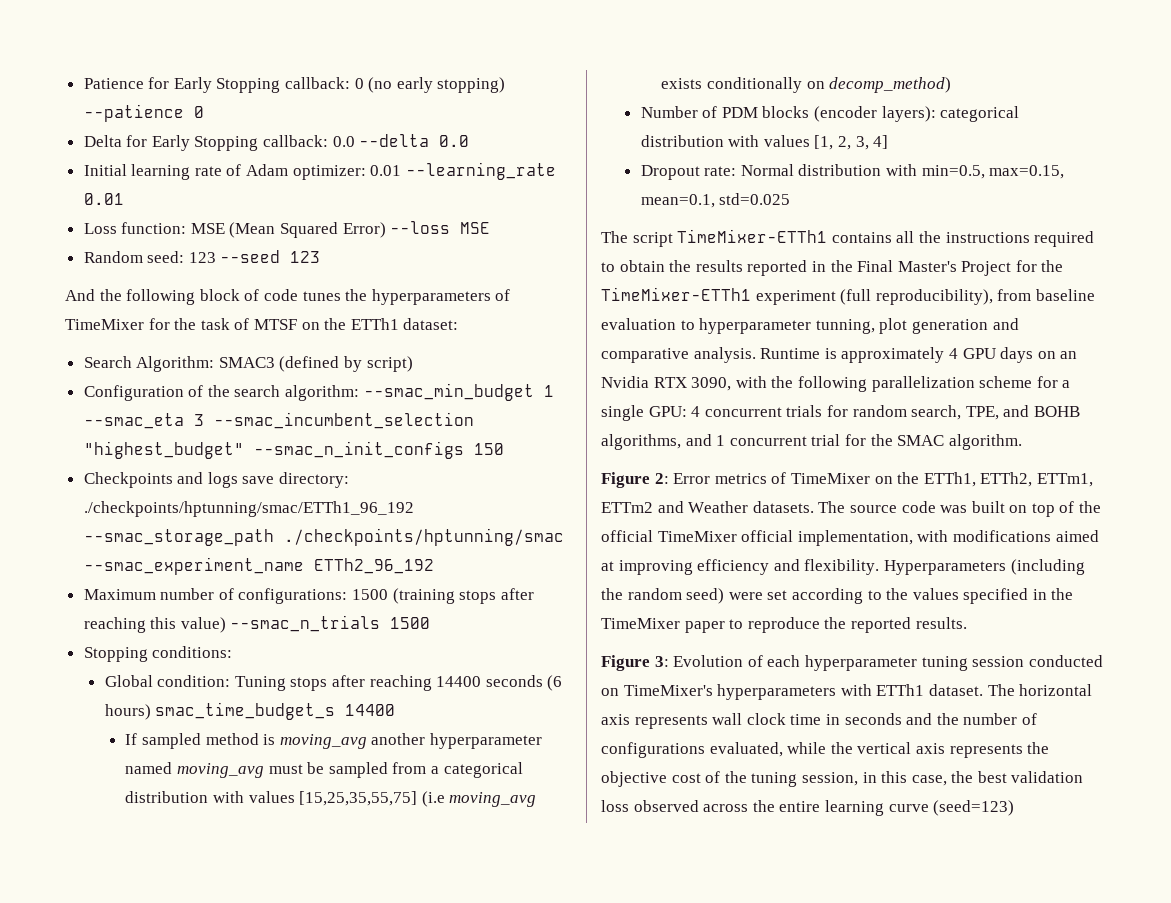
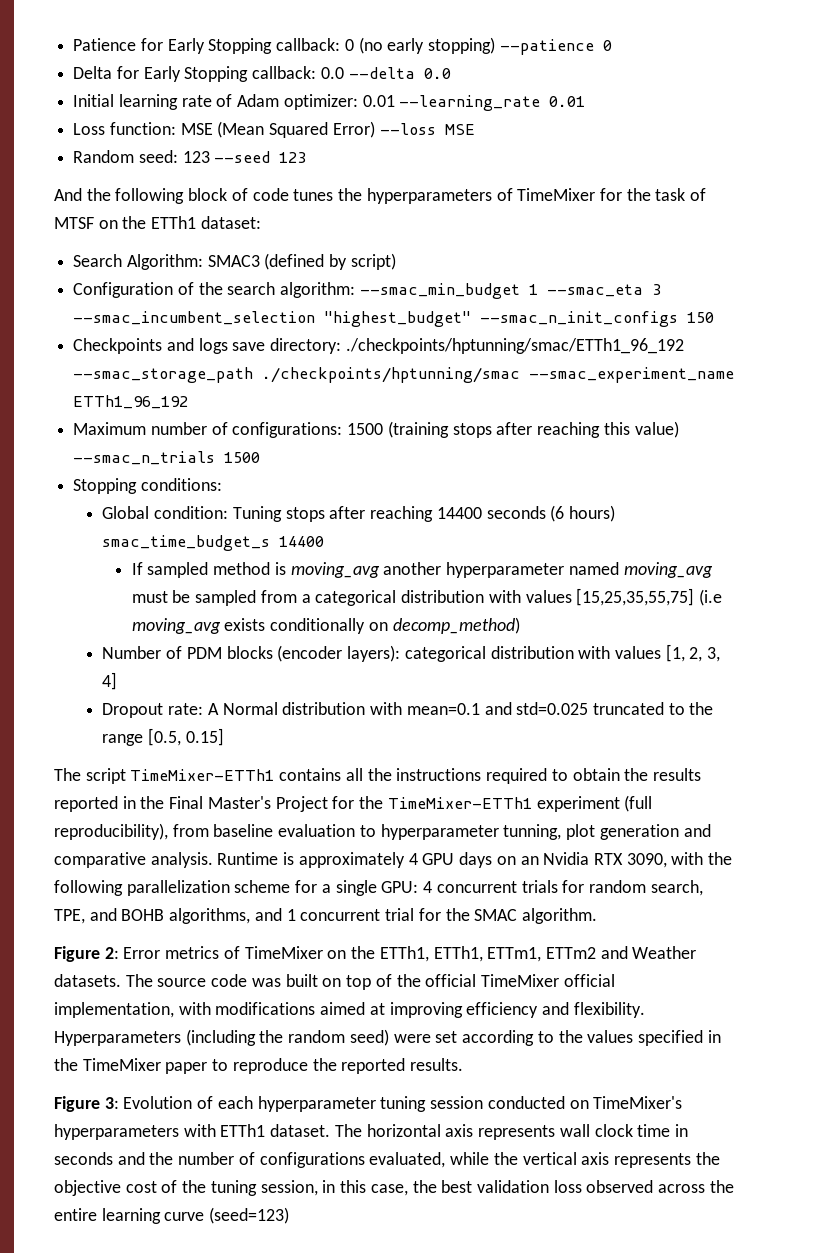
- Checkpoints and logs save directory: ./checkpoints/hptunning/smac/ETTh1_96_192 --smac_storage_path ./checkpoints/hptunning/smac --smac_experiment_name ETTh2_96_192
+ Checkpoints and logs save directory: ./checkpoints/hptunning/smac/ETTh1_96_192 --smac_storage_path ./checkpoints/hptunning/smac --smac_experiment_name ETTh1_96_192
- Dropout rate: Normal distribution with min=0.5, max=0.15, mean=0.1, std=0.025
+ Dropout rate: A Normal distribution with mean=0.1 and std=0.025 truncated to the range [0.5, 0.15]
- Figure 2: Error metrics of TimeMixer on the ETTh1, ETTh2, ETTm1, ETTm2 and Weather datasets.
+ Figure 2: Error metrics of TimeMixer on the ETTh1, ETTh1, ETTm1, ETTm2 and Weather datasets.

